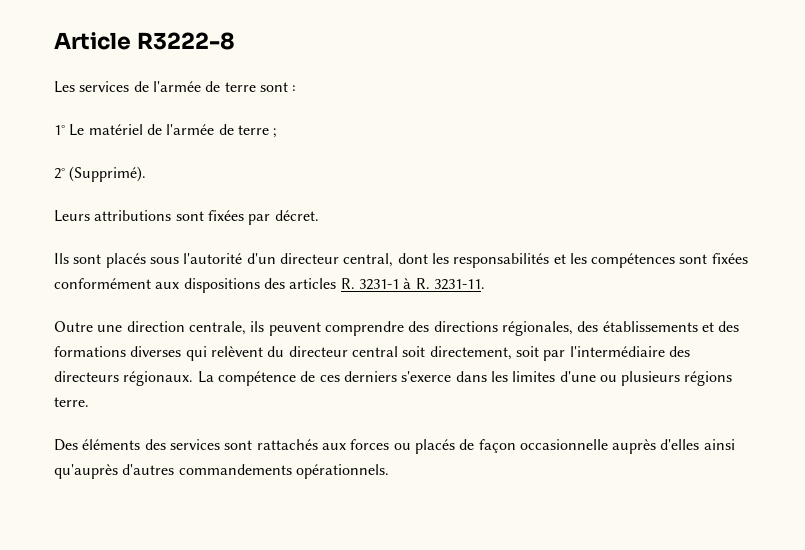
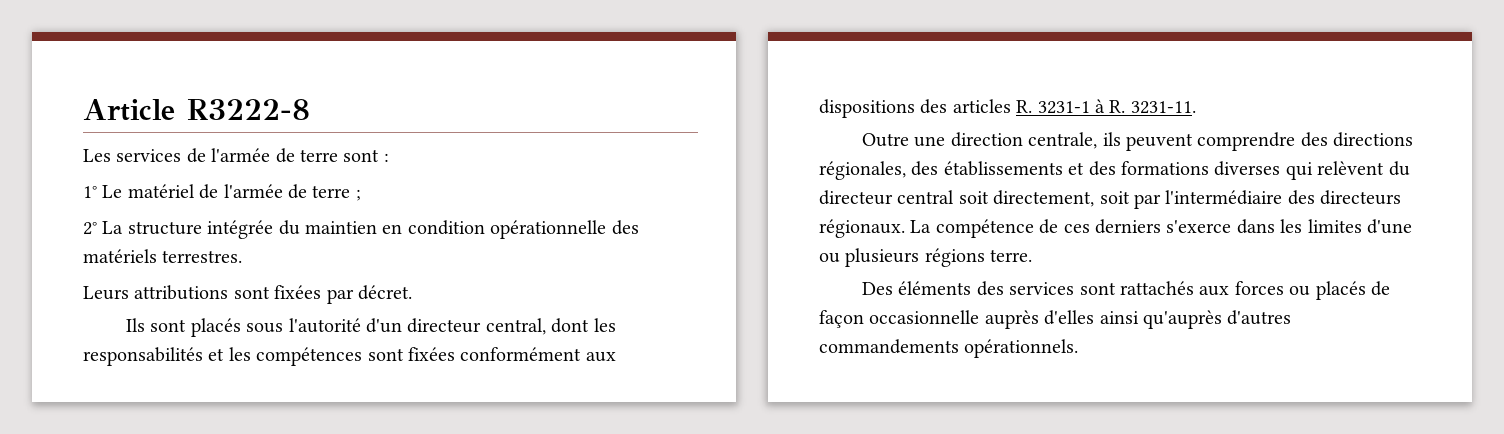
- 2° (Supprimé).
+ 2° La structure intégrée du maintien en condition opérationnelle des matériels terrestres.

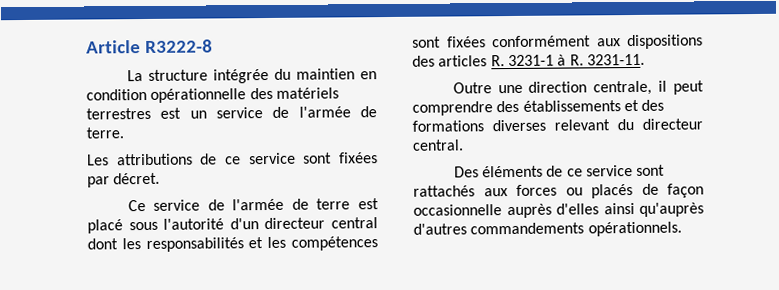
- Les services de l'armée de terre sont :
- 1° Le matériel de l'armée de terre ;
- 2° La structure intégrée du maintien en condition opérationnelle des matériels terrestres.
- Leurs attributions sont fixées par décret.
- Ils sont placés sous l'autorité d'un directeur central, dont les responsabilités et les compétences sont fixées conformément aux dispositions des articles R. 3231-1 à R. 3231-11.
+ La structure intégrée du maintien en condition opérationnelle des matériels terrestres est un service de l'armée de terre.
+ Les attributions de ce service sont fixées par décret.
+ Ce service de l'armée de terre est placé sous l'autorité d'un directeur central dont les responsabilités et les compétences sont fixées conformément aux dispositions des articles R. 3231-1 à R. 3231-11.
- Outre une direction centrale, ils peuvent comprendre des directions régionales, des établissements et des formations diverses qui relèvent du directeur central soit directement, soit par l'intermédiaire des directeurs régionaux. La compétence de ces derniers s'exerce dans les limites d'une ou plusieurs régions terre.
+ Outre une direction centrale, il peut comprendre des établissements et des formations diverses relevant du directeur central.
- Des éléments des services sont rattachés aux forces ou placés de façon occasionnelle auprès d'elles ainsi qu'auprès d'autres commandements opérationnels.
+ Des éléments de ce service sont rattachés aux forces ou placés de façon occasionnelle auprès d'elles ainsi qu'auprès d'autres commandements opérationnels.

